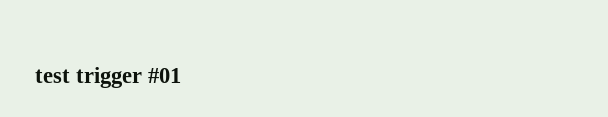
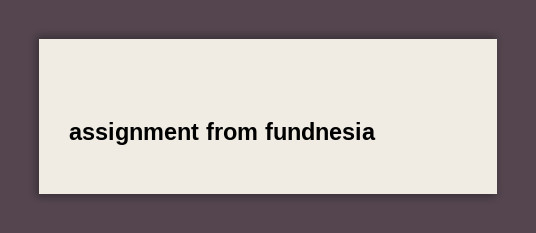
- test trigger #01
+ assignment from fundnesia

